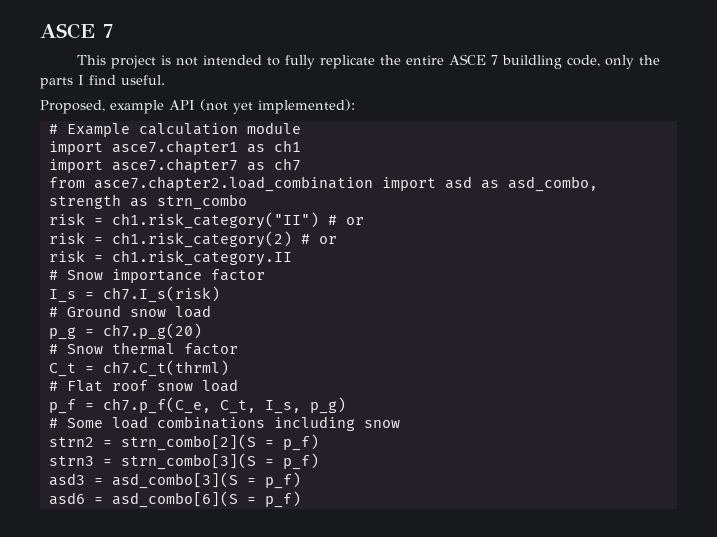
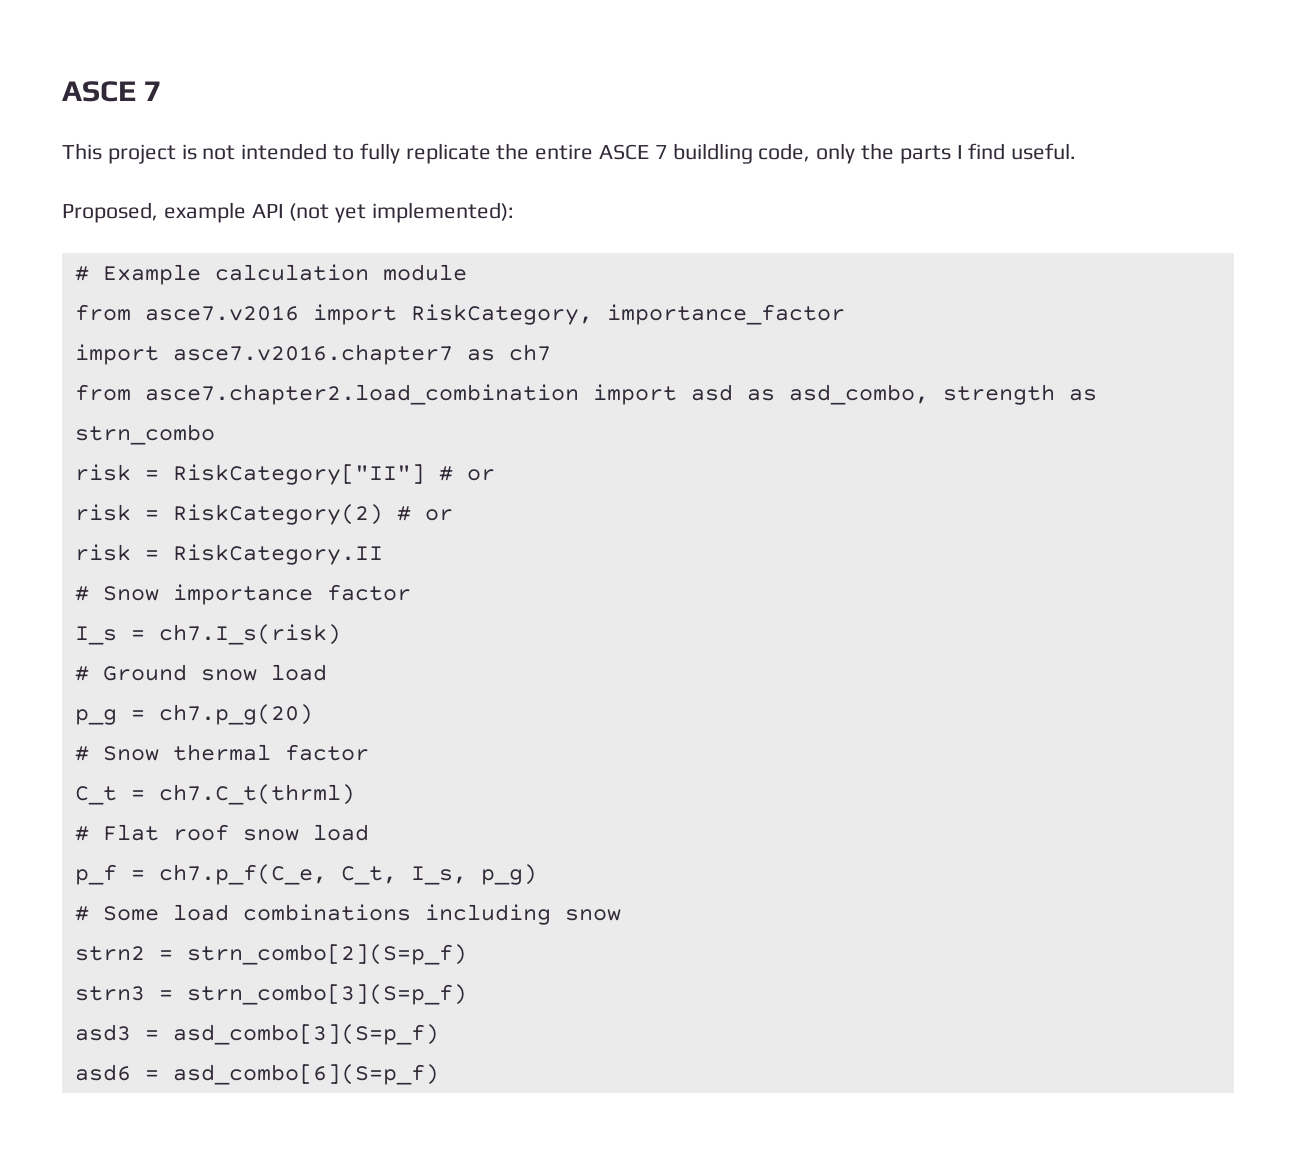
- import asce7.chapter1 as ch1
- import asce7.chapter7 as ch7
+ from asce7.v2016 import RiskCategory, importance_factor
+ import asce7.v2016.chapter7 as ch7
- risk = ch1.risk_category("II") # or
- risk = ch1.risk_category(2) # or
- risk = ch1.risk_category.II
+ risk = RiskCategory["II"] # or
+ risk = RiskCategory(2) # or
+ risk = RiskCategory.II
- strn2 = strn_combo[2](S = p_f)
+ strn2 = strn_combo[2](S=p_f)
- strn3 = strn_combo[3](S = p_f)
+ strn3 = strn_combo[3](S=p_f)
- asd3 = asd_combo[3](S = p_f)
+ asd3 = asd_combo[3](S=p_f)
- asd6 = asd_combo[6](S = p_f)
+ asd6 = asd_combo[6](S=p_f)

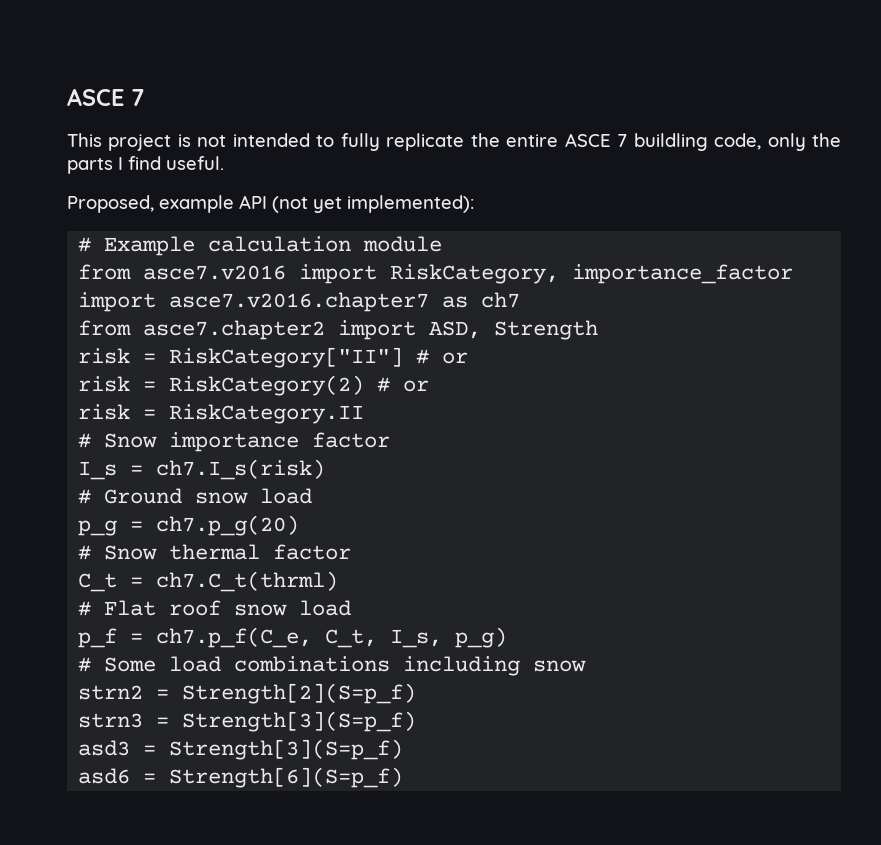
- from asce7.chapter2.load_combination import asd as asd_combo, strength as strn_combo
+ from asce7.chapter2 import ASD, Strength
- strn2 = strn_combo[2](S=p_f)
+ strn2 = Strength[2](S=p_f)
- strn3 = strn_combo[3](S=p_f)
+ strn3 = Strength[3](S=p_f)
- asd3 = asd_combo[3](S=p_f)
+ asd3 = Strength[3](S=p_f)
- asd6 = asd_combo[6](S=p_f)
+ asd6 = Strength[6](S=p_f)

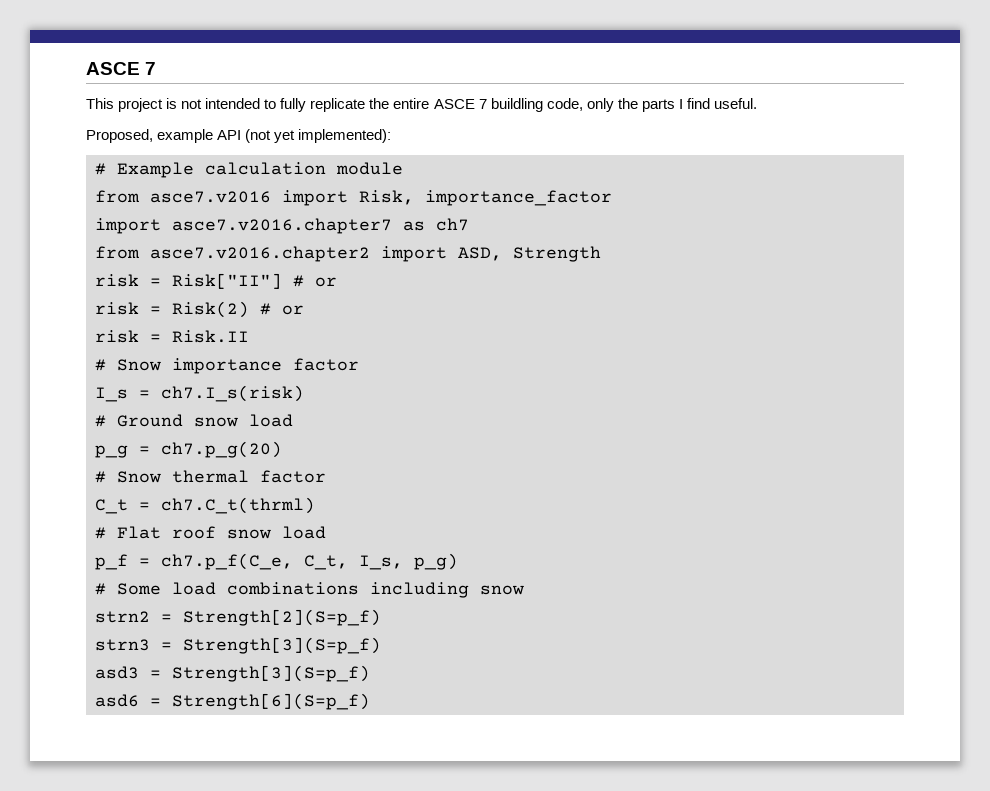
- from asce7.v2016 import RiskCategory, importance_factor
+ from asce7.v2016 import Risk, importance_factor
- from asce7.chapter2 import ASD, Strength
+ from asce7.v2016.chapter2 import ASD, Strength
- risk = RiskCategory["II"] # or
- risk = RiskCategory(2) # or
- risk = RiskCategory.II
+ risk = Risk["II"] # or
+ risk = Risk(2) # or
+ risk = Risk.II

